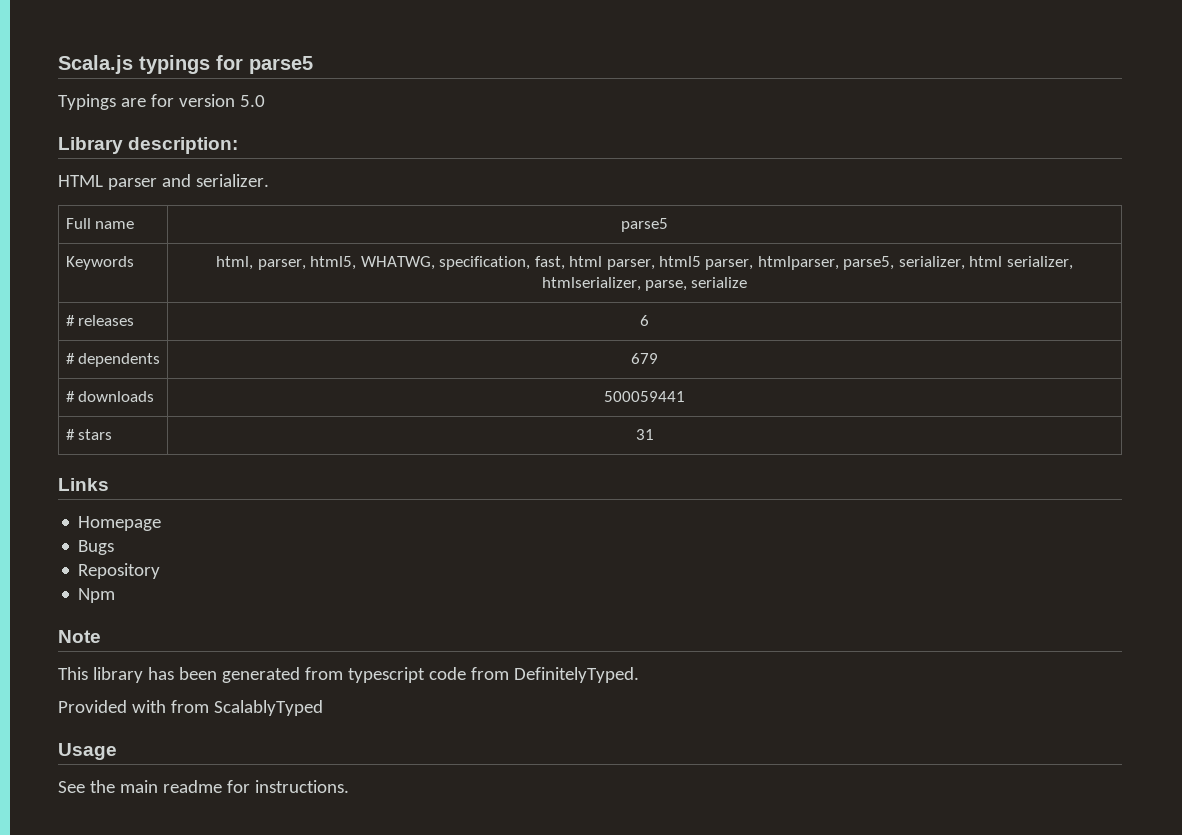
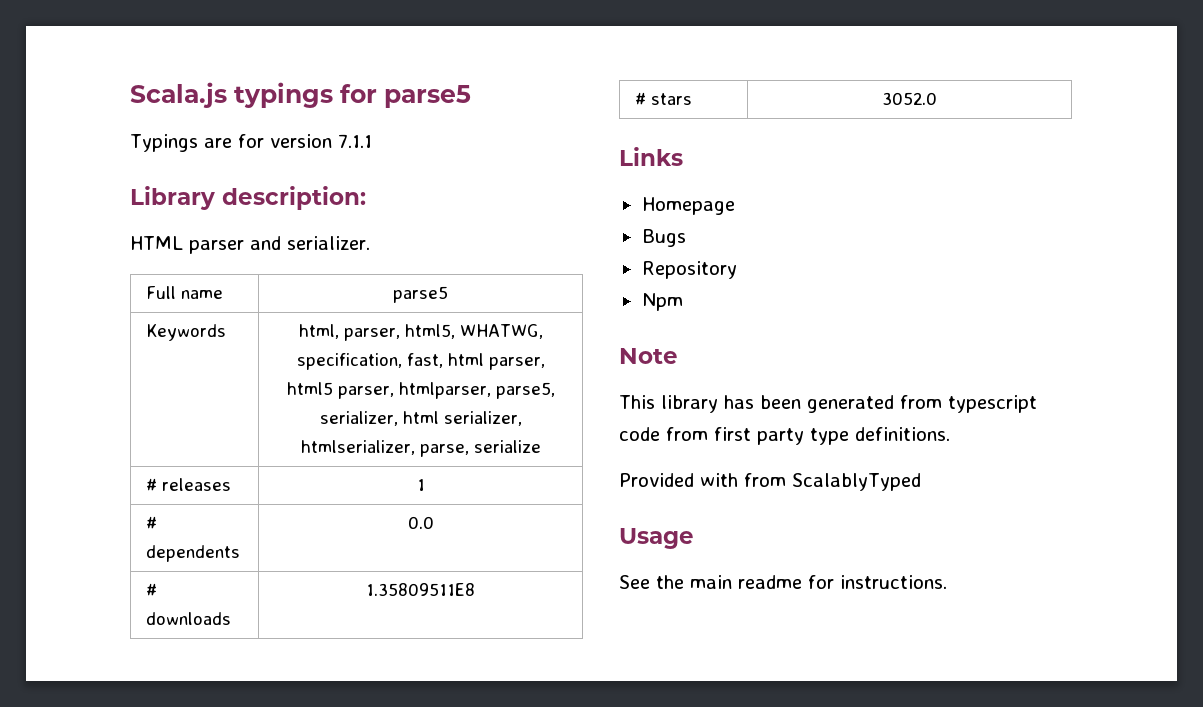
- Typings are for version 5.0
+ Typings are for version 7.1.1
- # releases | 6
+ # releases | 1
- # dependents | 679
+ # dependents | 0.0
- # downloads | 500059441
+ # downloads | 1.35809511E8
- # stars | 31
+ # stars | 3052.0
- This library has been generated from typescript code from DefinitelyTyped.
+ This library has been generated from typescript code from first party type definitions.

